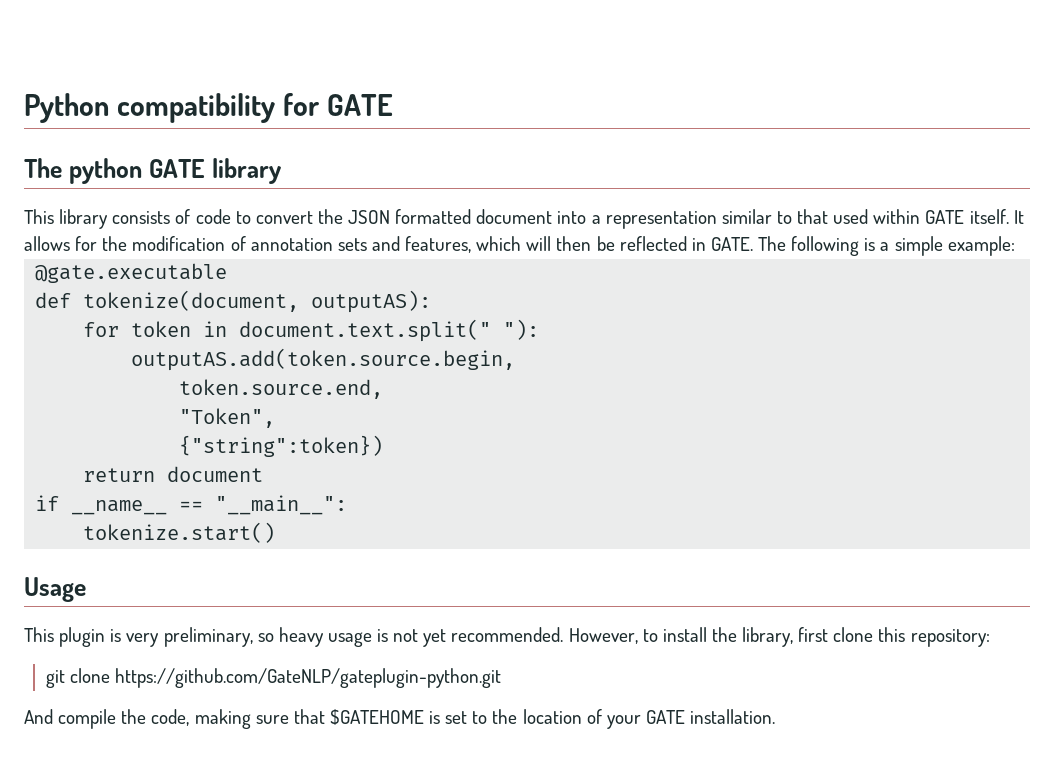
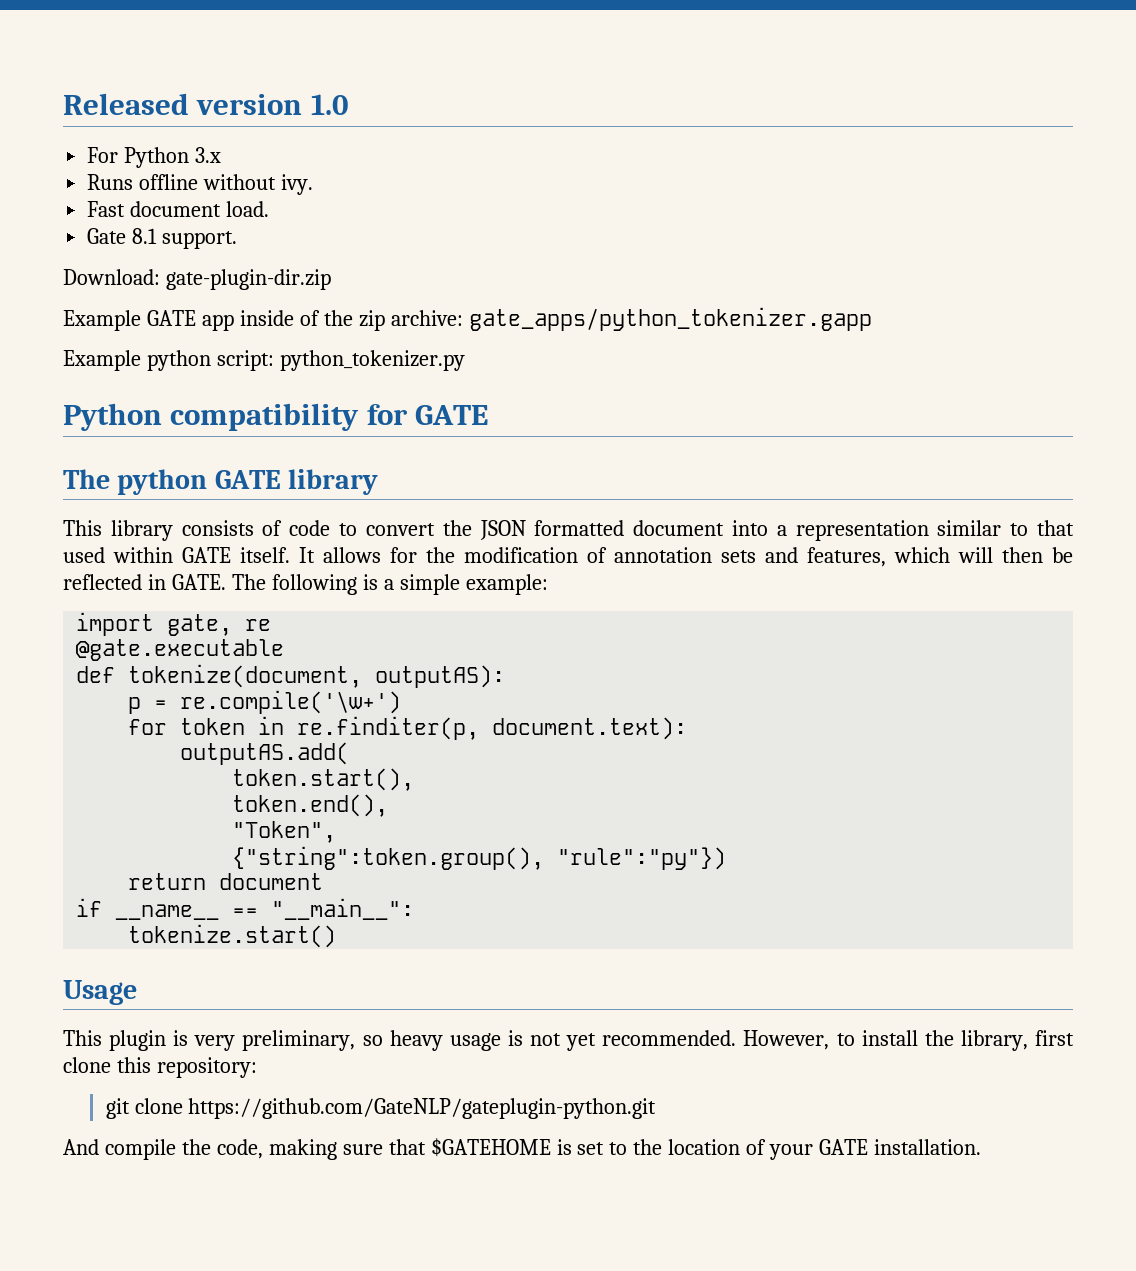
+ Released version 1.0
+ For Python 3.x
+ Runs offline without ivy.
+ Fast document load.
+ Gate 8.1 support.
+ Download: gate-plugin-dir.zip
+ Example GATE app inside of the zip archive: gate_apps/python_tokenizer.gapp
+ Example python script: python_tokenizer.py
+ import gate, re
+ p = re.compile('\w+')
- for token in document.text.split(" "):
- outputAS.add(token.source.begin,
- token.source.end,
+ for token in re.finditer(p, document.text):
+ outputAS.add(
+ token.start(),
+ token.end(),
- {"string":token})
+ {"string":token.group(), "rule":"py"})

